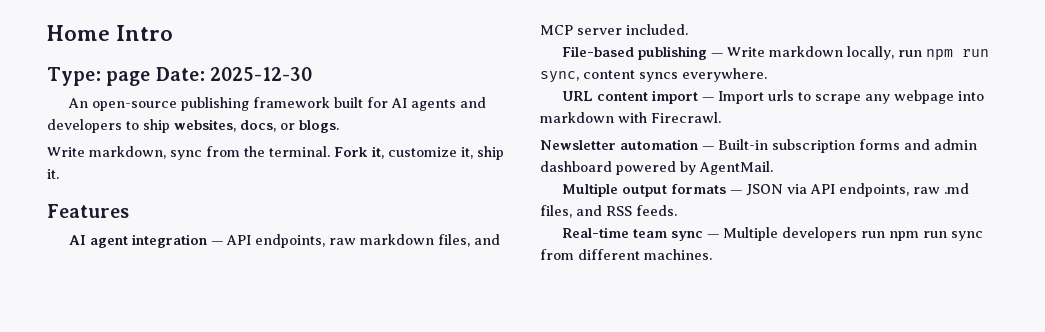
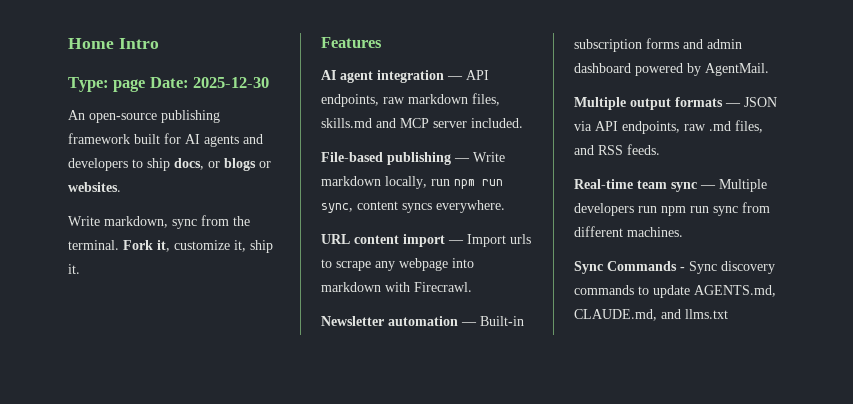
- An open-source publishing framework built for AI agents and developers to ship websites, docs, or blogs.
+ An open-source publishing framework built for AI agents and developers to ship docs, or blogs or websites.
- AI agent integration — API endpoints, raw markdown files, and MCP server included.
+ AI agent integration — API endpoints, raw markdown files, skills.md and MCP server included.
+ Sync Commands - Sync discovery commands to update AGENTS.md, CLAUDE.md, and llms.txt

